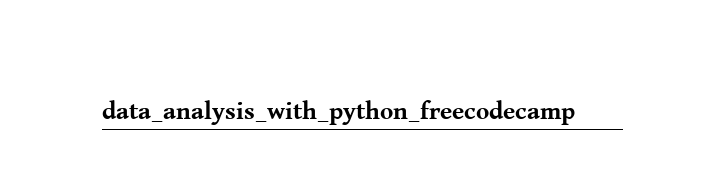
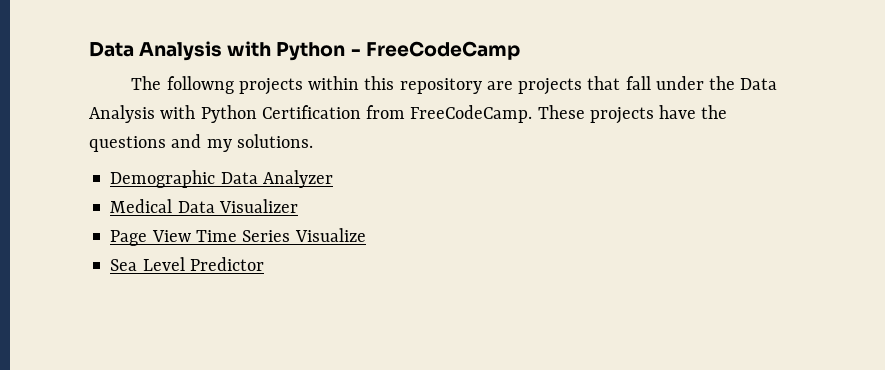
- data_analysis_with_python_freecodecamp
+ Data Analysis with Python - FreeCodeCamp
+ The followng projects within this repository are projects that fall under the Data Analysis with Python Certification from FreeCodeCamp. These projects have the questions and my solutions.
+ Demographic Data Analyzer
+ Medical Data Visualizer
+ Page View Time Series Visualize
+ Sea Level Predictor

